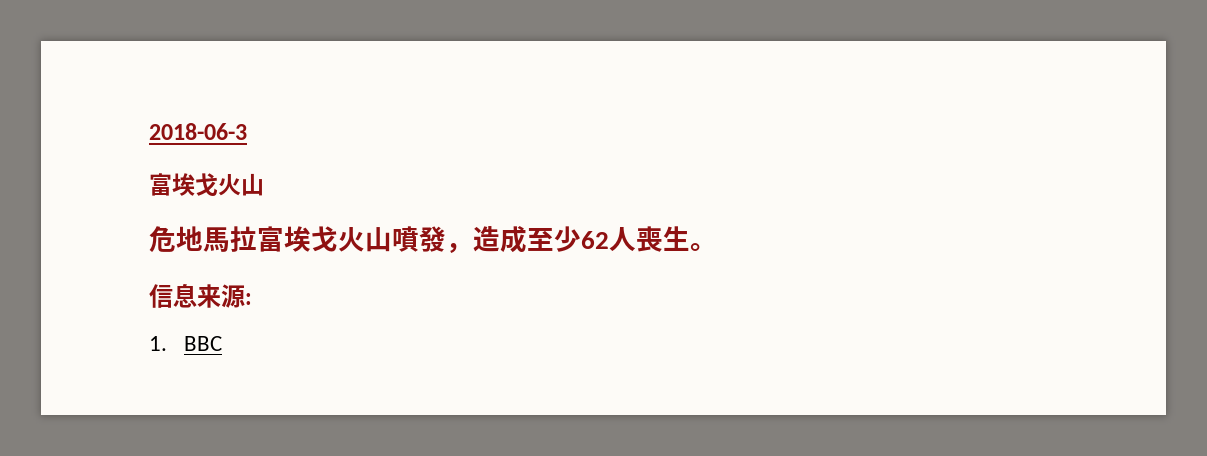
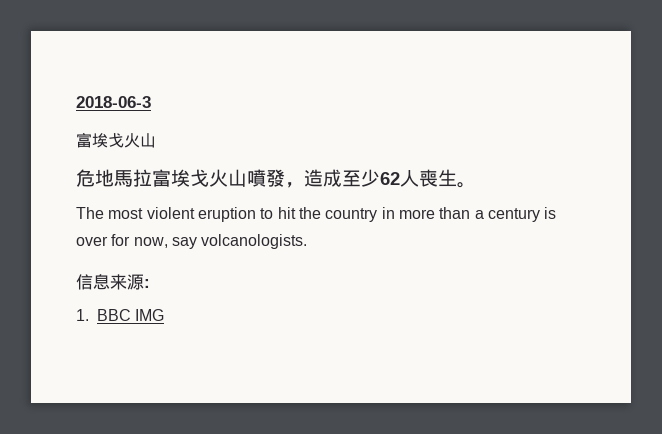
+ The most violent eruption to hit the country in more than a century is over for now, say volcanologists.
- 1. BBC
+ 1. BBC IMG

